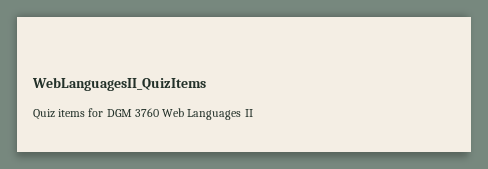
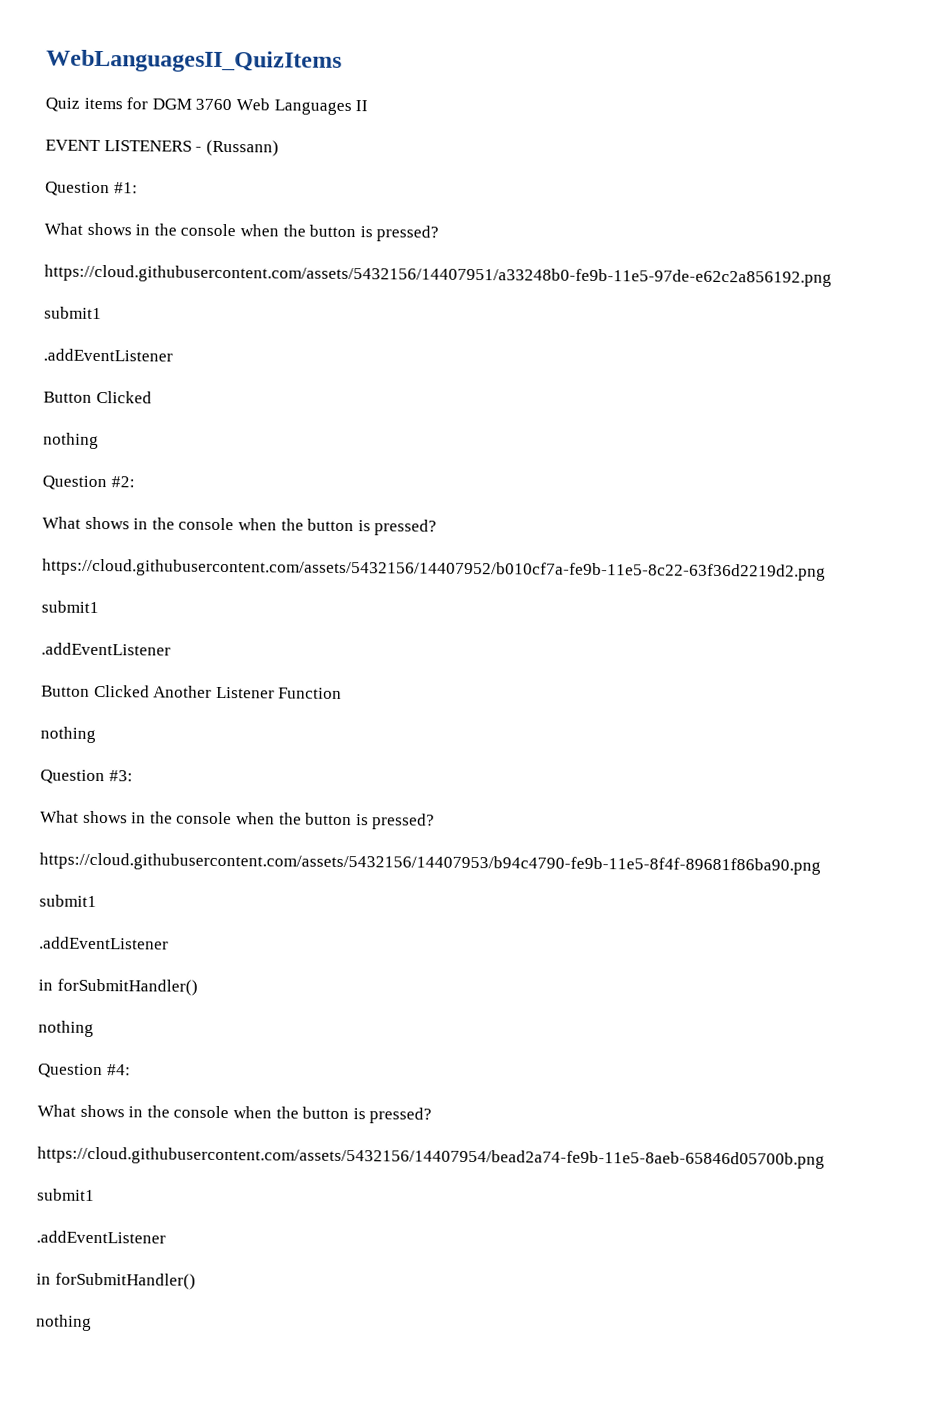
+ EVENT LISTENERS - (Russann)
+ Question #1:
+ What shows in the console when the button is pressed?
+ https://cloud.githubusercontent.com/assets/5432156/14407951/a33248b0-fe9b-11e5-97de-e62c2a856192.png
+ submit1
+ .addEventListener
+ Button Clicked
+ nothing
+ Question #2:
+ What shows in the console when the button is pressed?
+ https://cloud.githubusercontent.com/assets/5432156/14407952/b010cf7a-fe9b-11e5-8c22-63f36d2219d2.png
+ submit1
+ .addEventListener
+ Button Clicked Another Listener Function
+ nothing
+ Question #3:
+ What shows in the console when the button is pressed?
+ https://cloud.githubusercontent.com/assets/5432156/14407953/b94c4790-fe9b-11e5-8f4f-89681f86ba90.png
+ submit1
+ .addEventListener
+ in forSubmitHandler()
+ nothing
+ Question #4:
+ What shows in the console when the button is pressed?
+ https://cloud.githubusercontent.com/assets/5432156/14407954/bead2a74-fe9b-11e5-8aeb-65846d05700b.png
+ submit1
+ .addEventListener
+ in forSubmitHandler()
+ nothing

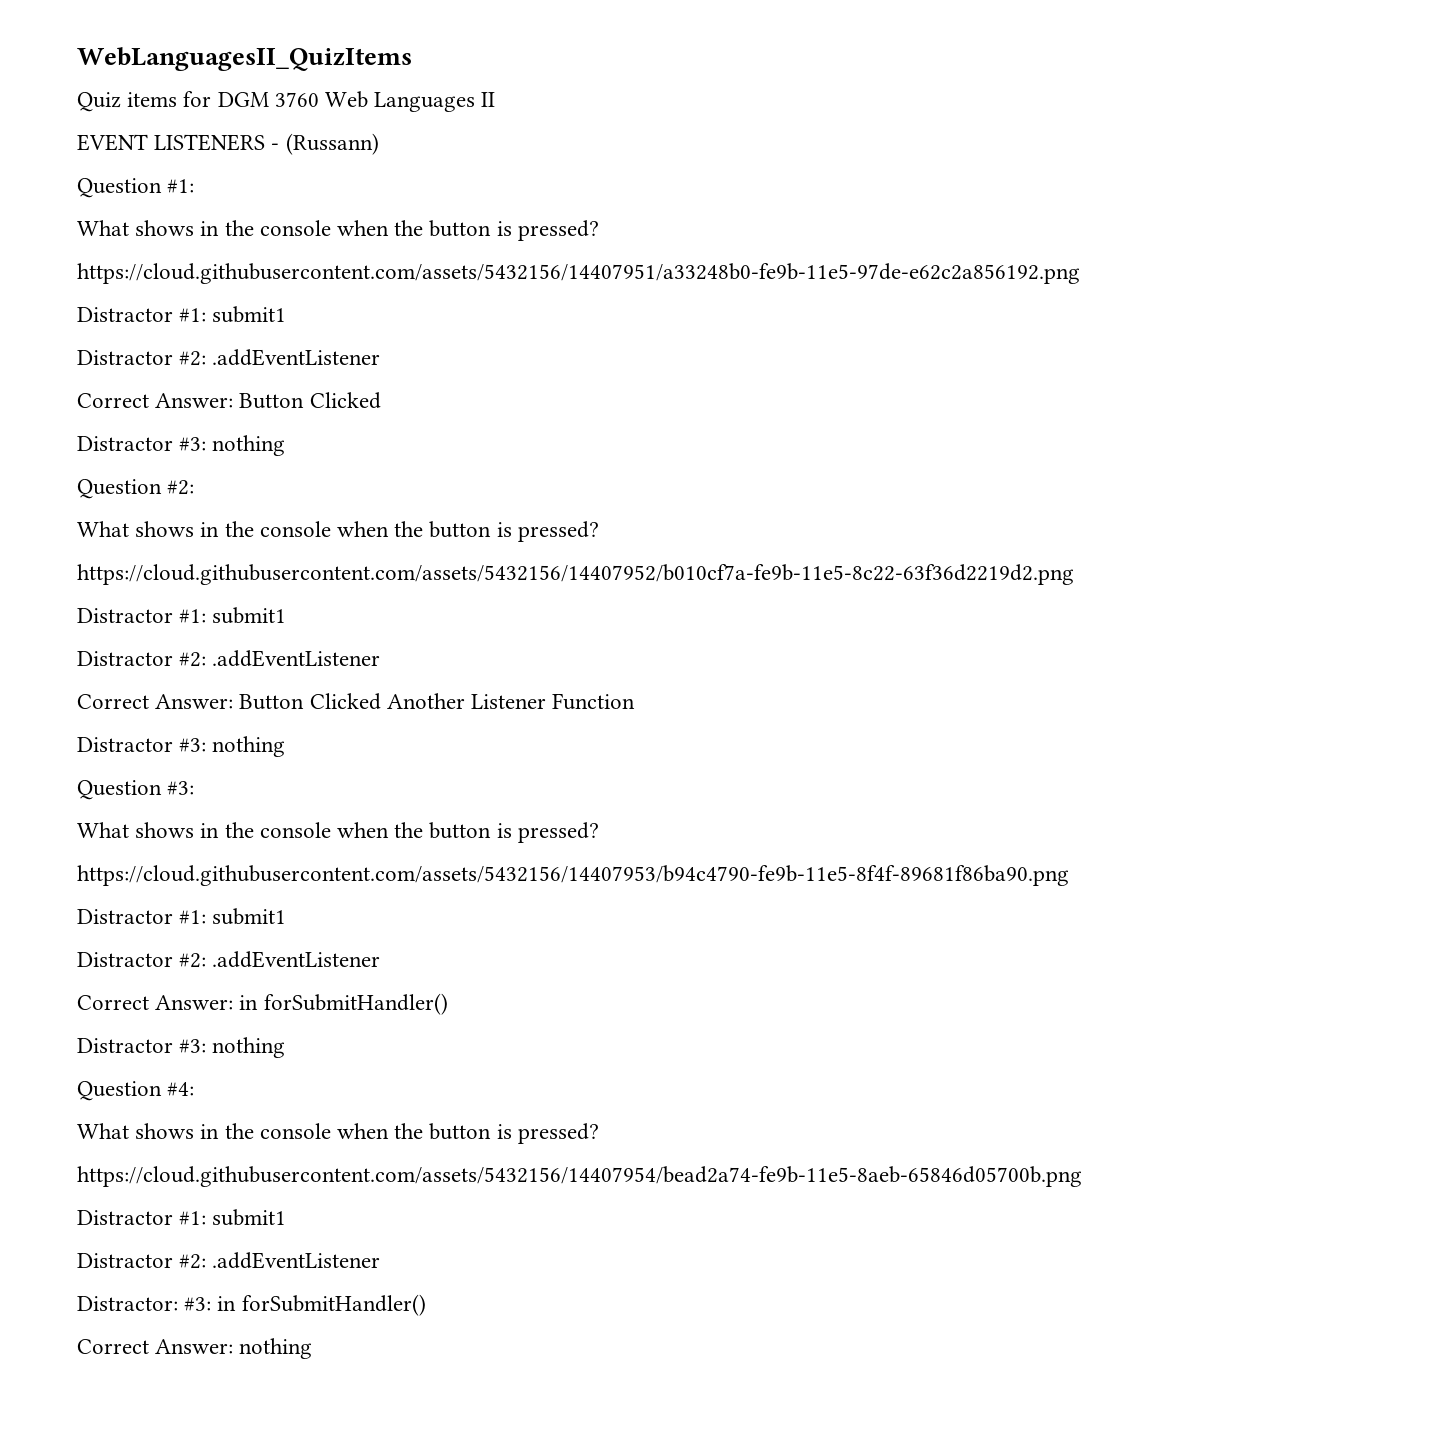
  https://cloud.githubusercontent.com/assets/5432156/14407951/a33248b0-fe9b-11e5-97de-e62c2a856192.png
- submit1
- .addEventListener
- Button Clicked
- nothing
+ Distractor #1: submit1
+ Distractor #2: .addEventListener
+ Correct Answer: Button Clicked
+ Distractor #3: nothing
  https://cloud.githubusercontent.com/assets/5432156/14407952/b010cf7a-fe9b-11e5-8c22-63f36d2219d2.png
- submit1
- .addEventListener
- Button Clicked Another Listener Function
- nothing
+ Distractor #1: submit1
+ Distractor #2: .addEventListener
+ Correct Answer: Button Clicked Another Listener Function
+ Distractor #3: nothing
  https://cloud.githubusercontent.com/assets/5432156/14407953/b94c4790-fe9b-11e5-8f4f-89681f86ba90.png
- submit1
- .addEventListener
- in forSubmitHandler()
- nothing
+ Distractor #1: submit1
+ Distractor #2: .addEventListener
+ Correct Answer: in forSubmitHandler()
+ Distractor #3: nothing
  https://cloud.githubusercontent.com/assets/5432156/14407954/bead2a74-fe9b-11e5-8aeb-65846d05700b.png
- submit1
- .addEventListener
- in forSubmitHandler()
- nothing
+ Distractor #1: submit1
+ Distractor #2: .addEventListener
+ Distractor: #3: in forSubmitHandler()
+ Correct Answer: nothing

